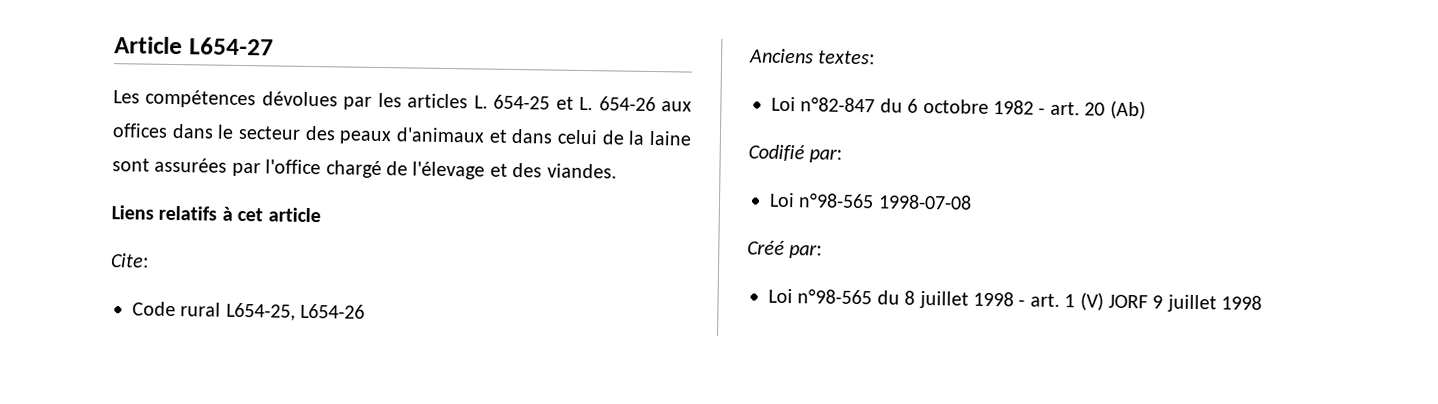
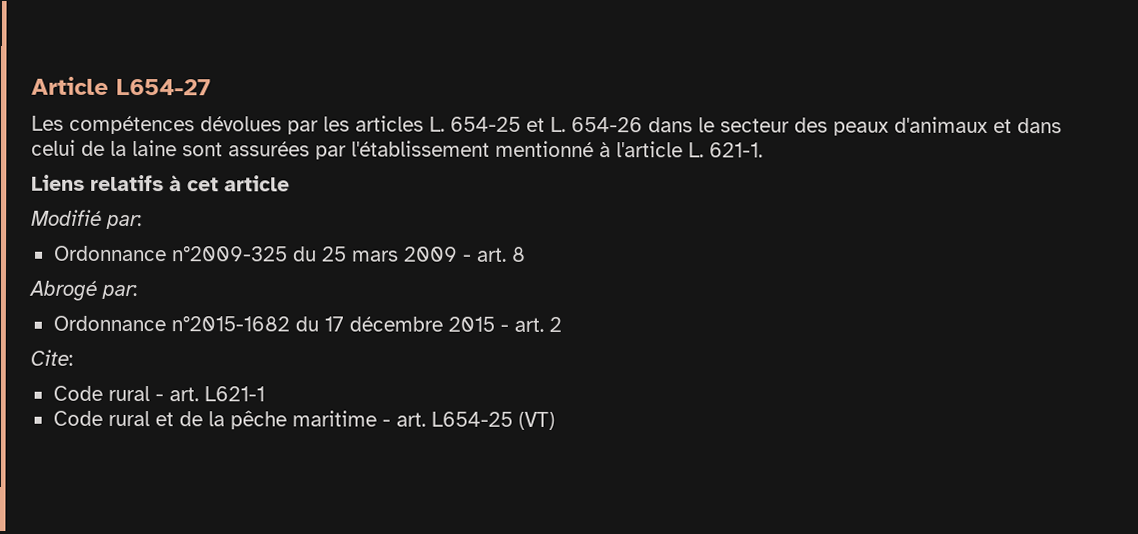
- Les compétences dévolues par les articles L. 654-25 et L. 654-26 aux offices dans le secteur des peaux d'animaux et dans celui de la laine sont assurées par l'office chargé de l'élevage et des viandes.
+ Les compétences dévolues par les articles L. 654-25 et L. 654-26 dans le secteur des peaux d'animaux et dans celui de la laine sont assurées par l'établissement mentionné à l'article L. 621-1.
+ Modifié par:
+ Ordonnance n°2009-325 du 25 mars 2009 - art. 8
+ Abrogé par:
+ Ordonnance n°2015-1682 du 17 décembre 2015 - art. 2
  Cite:
- Code rural L654-25, L654-26
- Anciens textes:
- Loi n°82-847 du 6 octobre 1982 - art. 20 (Ab)
- Codifié par:
- Loi n°98-565 1998-07-08
- Créé par:
- Loi n°98-565 du 8 juillet 1998 - art. 1 (V) JORF 9 juillet 1998
+ Code rural - art. L621-1
+ Code rural et de la pêche maritime - art. L654-25 (VT)

